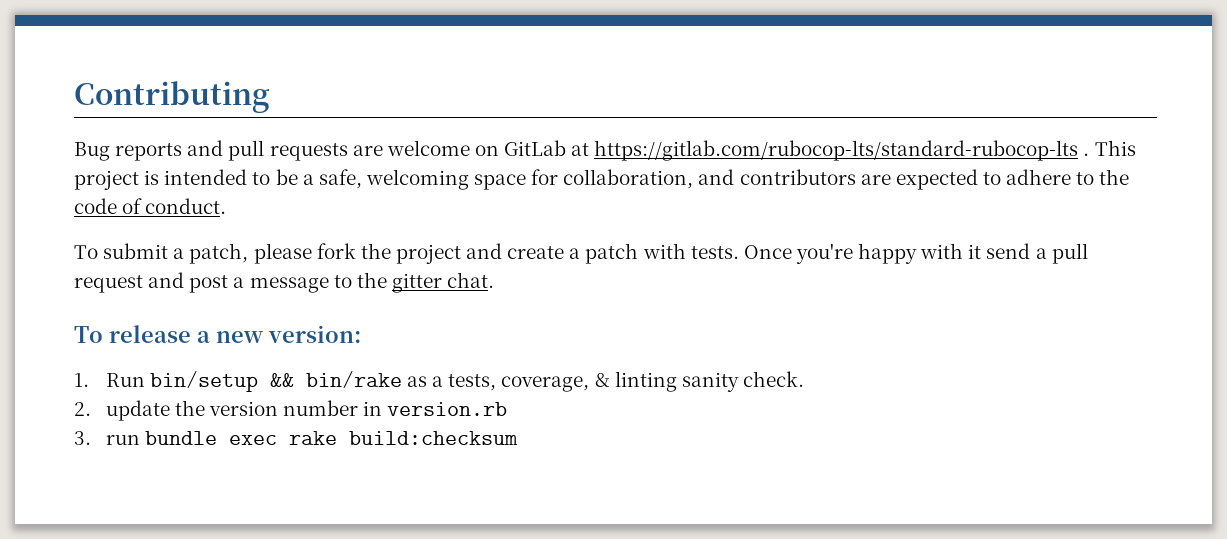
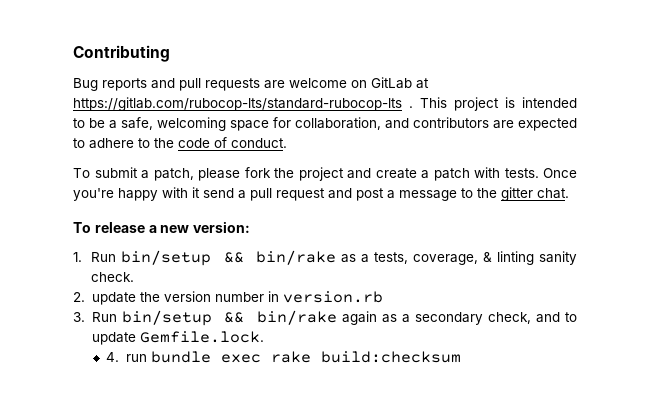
- 3. run bundle exec rake build:checksum
+ 3. Run bin/setup && bin/rake again as a secondary check, and to update Gemfile.lock.
+ 4. run bundle exec rake build:checksum

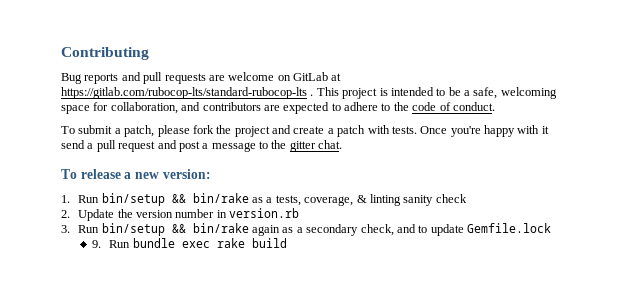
- 1. Run bin/setup && bin/rake as a tests, coverage, & linting sanity check.
+ 1. Run bin/setup && bin/rake as a tests, coverage, & linting sanity check
- 2. update the version number in version.rb
+ 2. Update the version number in version.rb
- 3. Run bin/setup && bin/rake again as a secondary check, and to update Gemfile.lock.
- 4. run bundle exec rake build:checksum
+ 3. Run bin/setup && bin/rake again as a secondary check, and to update Gemfile.lock
+ 9. Run bundle exec rake build

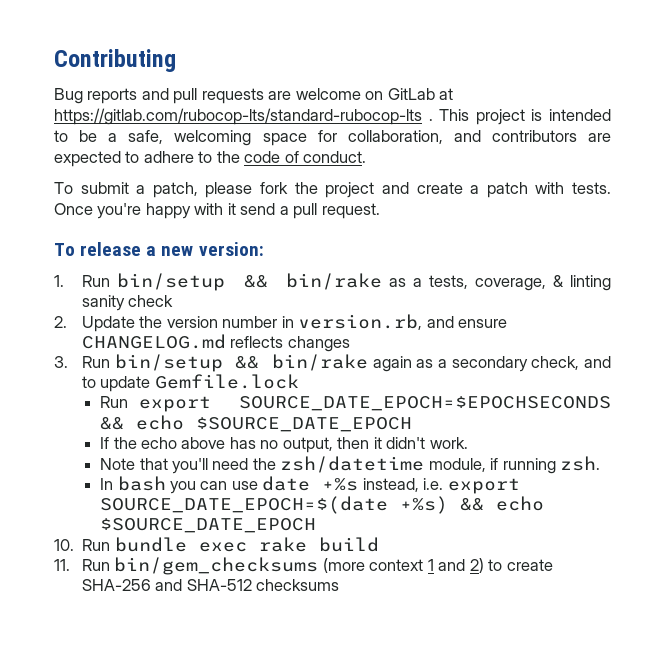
- Once you're happy with it send a pull request and post a message to the gitter chat.
+ Once you're happy with it send a pull request.
- 2. Update the version number in version.rb
+ 2. Update the version number in version.rb, and ensure CHANGELOG.md reflects changes
- 9. Run bundle exec rake build
+ Run export SOURCE_DATE_EPOCH=$EPOCHSECONDS && echo $SOURCE_DATE_EPOCH
+ If the echo above has no output, then it didn't work.
+ Note that you'll need the zsh/datetime module, if running zsh.
+ In bash you can use date +%s instead, i.e. export SOURCE_DATE_EPOCH=$(date +%s) && echo $SOURCE_DATE_EPOCH
+ 10. Run bundle exec rake build
+ 11. Run bin/gem_checksums (more context 1 and 2) to create SHA-256 and SHA-512 checksums

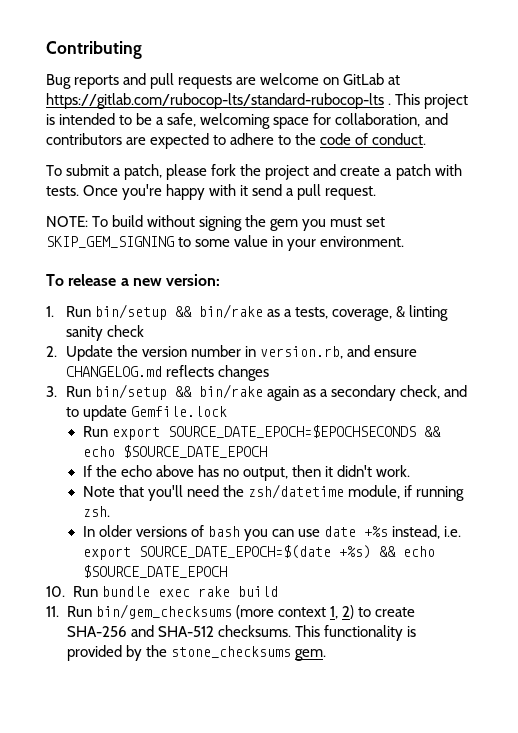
+ NOTE: To build without signing the gem you must set SKIP_GEM_SIGNING to some value in your environment.
- In bash you can use date +%s instead, i.e. export SOURCE_DATE_EPOCH=$(date +%s) && echo $SOURCE_DATE_EPOCH
+ In older versions of bash you can use date +%s instead, i.e. export SOURCE_DATE_EPOCH=$(date +%s) && echo $SOURCE_DATE_EPOCH
- 11. Run bin/gem_checksums (more context 1 and 2) to create SHA-256 and SHA-512 checksums
+ 11. Run bin/gem_checksums (more context 1, 2) to create SHA-256 and SHA-512 checksums. This functionality is provided by the stone_checksums gem.

